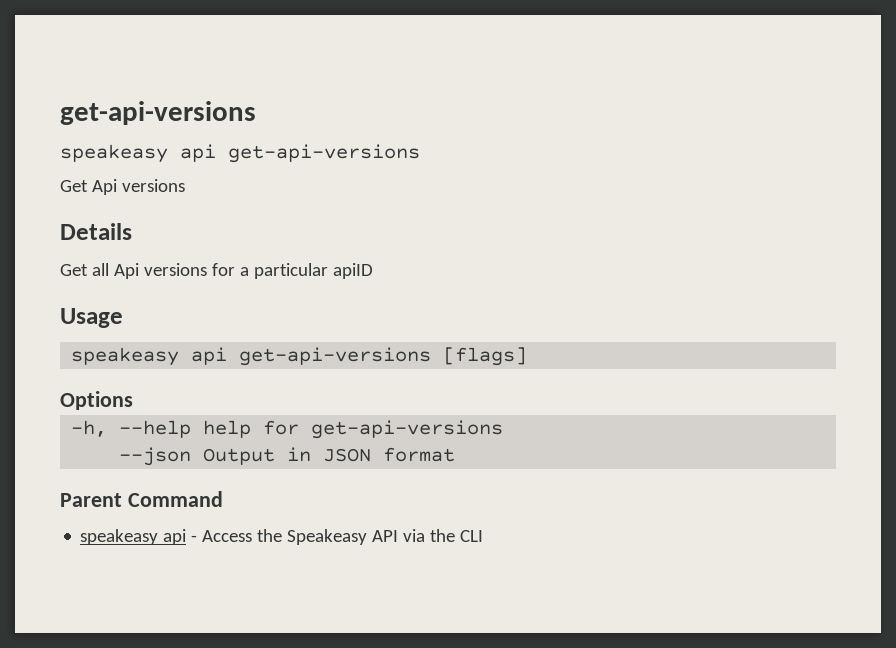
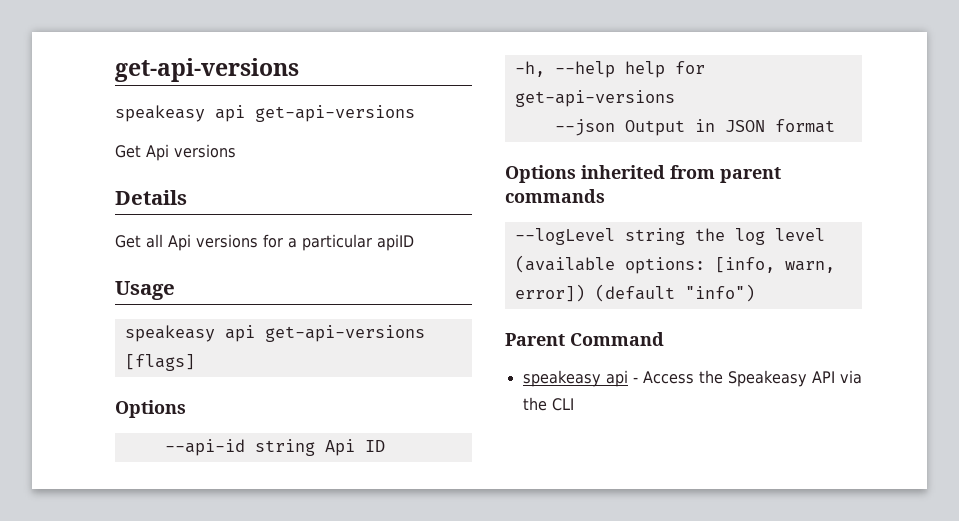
+ --api-id string Api ID
+ Options inherited from parent commands
+ --logLevel string the log level (available options: [info, warn, error]) (default "info")

